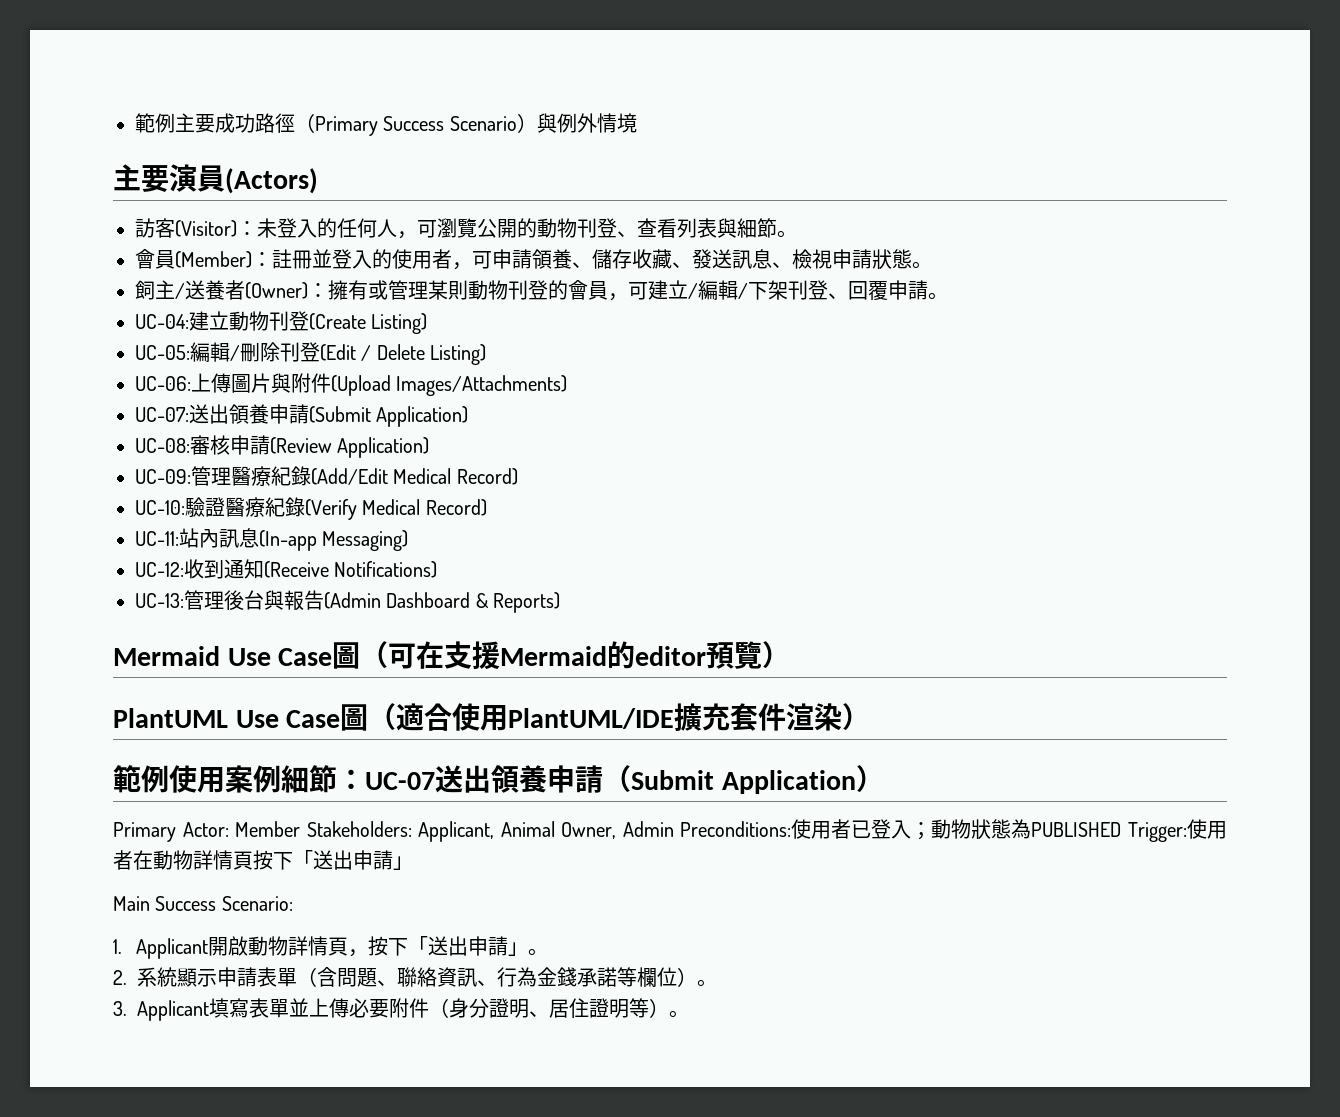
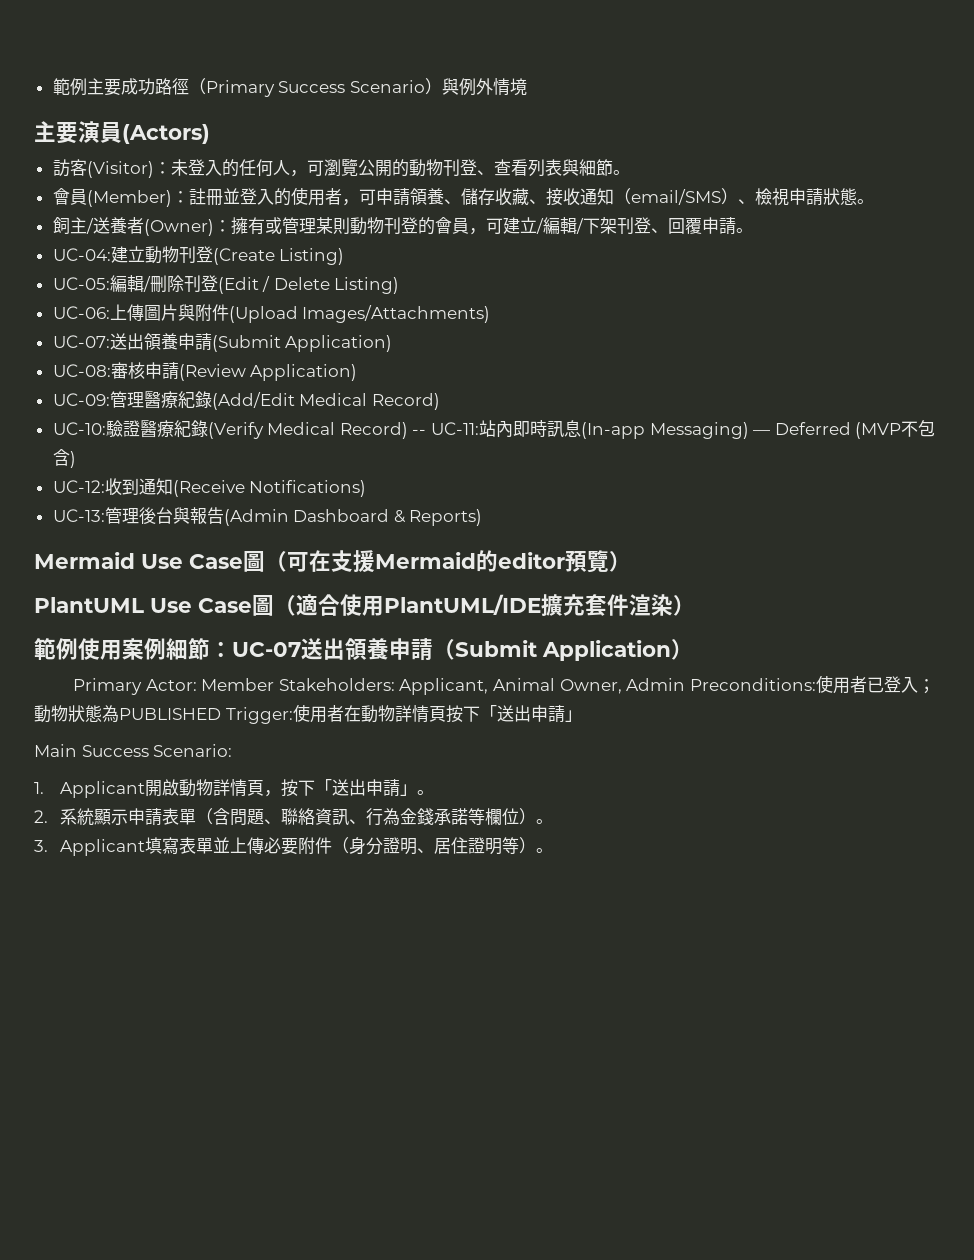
- 會員(Member)：註冊並登入的使用者，可申請領養、儲存收藏、發送訊息、檢視申請狀態。
+ 會員(Member)：註冊並登入的使用者，可申請領養、儲存收藏、接收通知（email/SMS）、檢視申請狀態。
- UC-10:驗證醫療紀錄(Verify Medical Record)
- UC-11:站內訊息(In-app Messaging)
+ UC-10:驗證醫療紀錄(Verify Medical Record) -- UC-11:站內即時訊息(In-app Messaging) — Deferred (MVP不包含)

